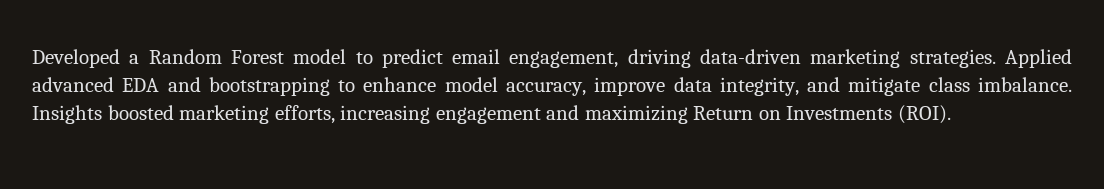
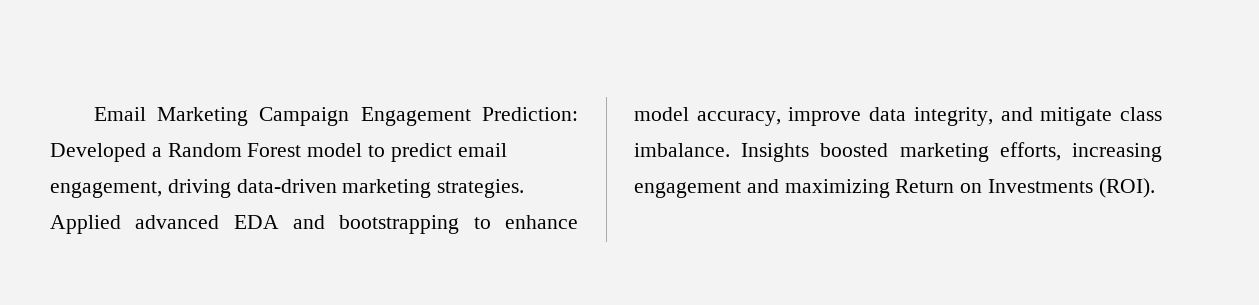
- Developed a Random Forest model to predict email engagement, driving data-driven marketing strategies.
+ Email Marketing Campaign Engagement Prediction: Developed a Random Forest model to predict email engagement, driving data-driven marketing strategies.

